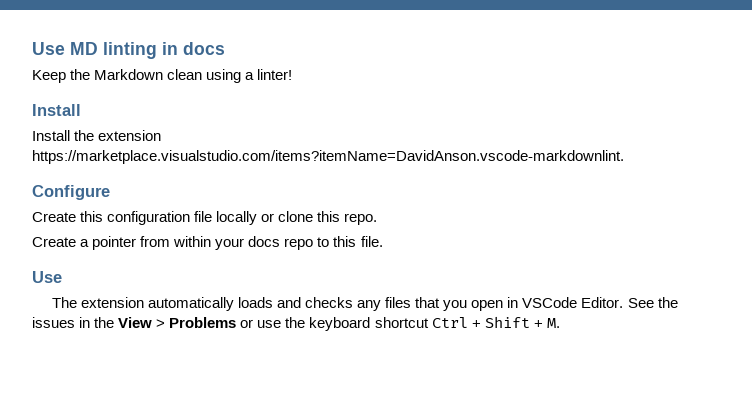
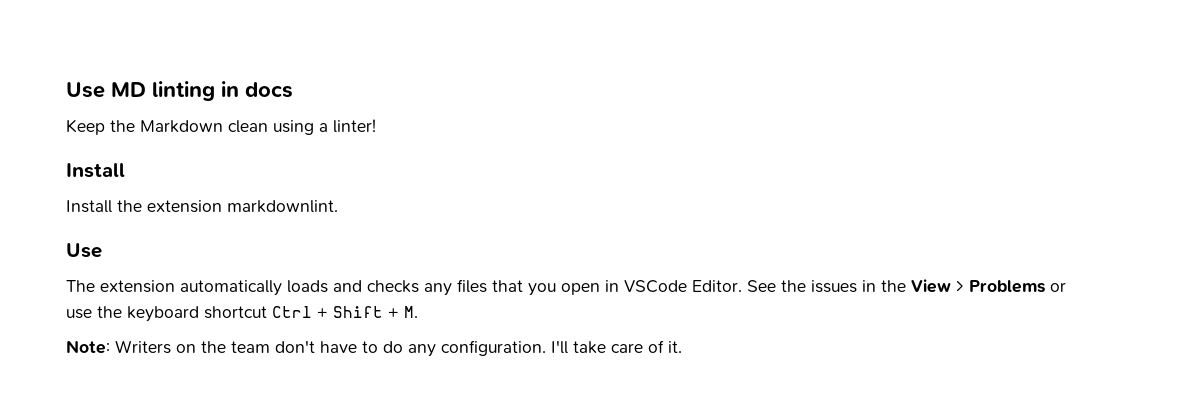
- Install the extension https://marketplace.visualstudio.com/items?itemName=DavidAnson.vscode-markdownlint.
- Configure
- Create this configuration file locally or clone this repo.
- Create a pointer from within your docs repo to this file.
+ Install the extension markdownlint.
+ Note: Writers on the team don't have to do any configuration. I'll take care of it.

